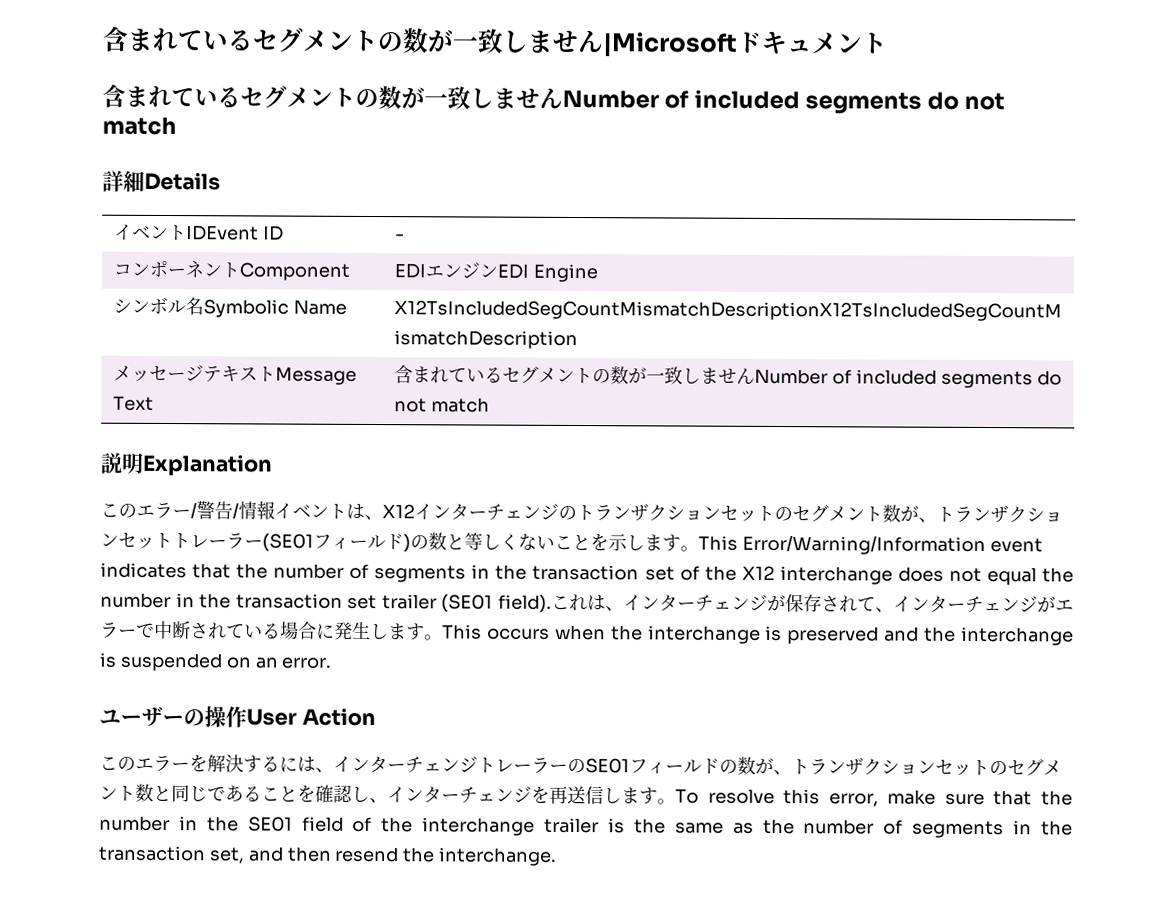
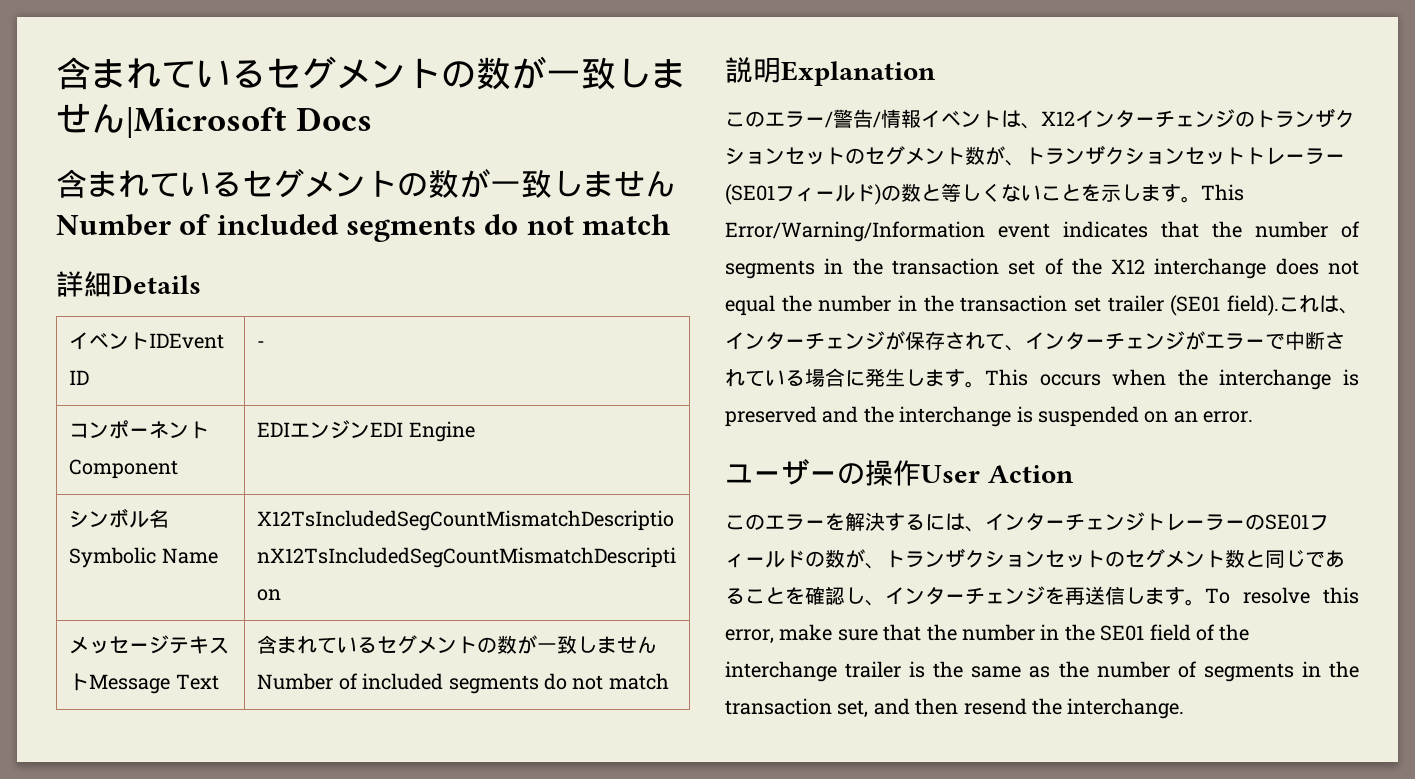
- 含まれているセグメントの数が一致しません|Microsoftドキュメント
+ 含まれているセグメントの数が一致しません|Microsoft Docs

